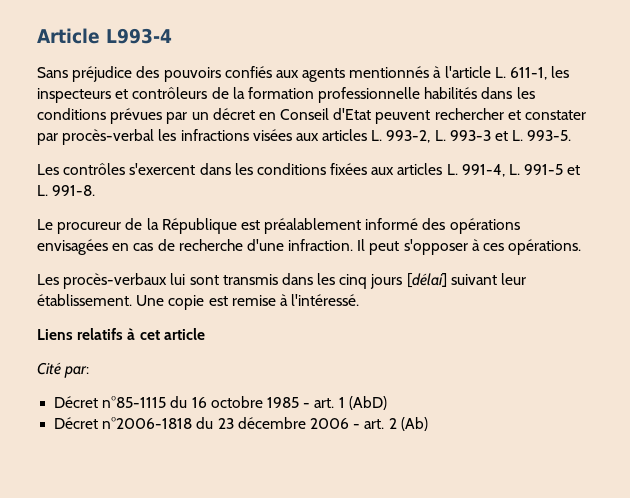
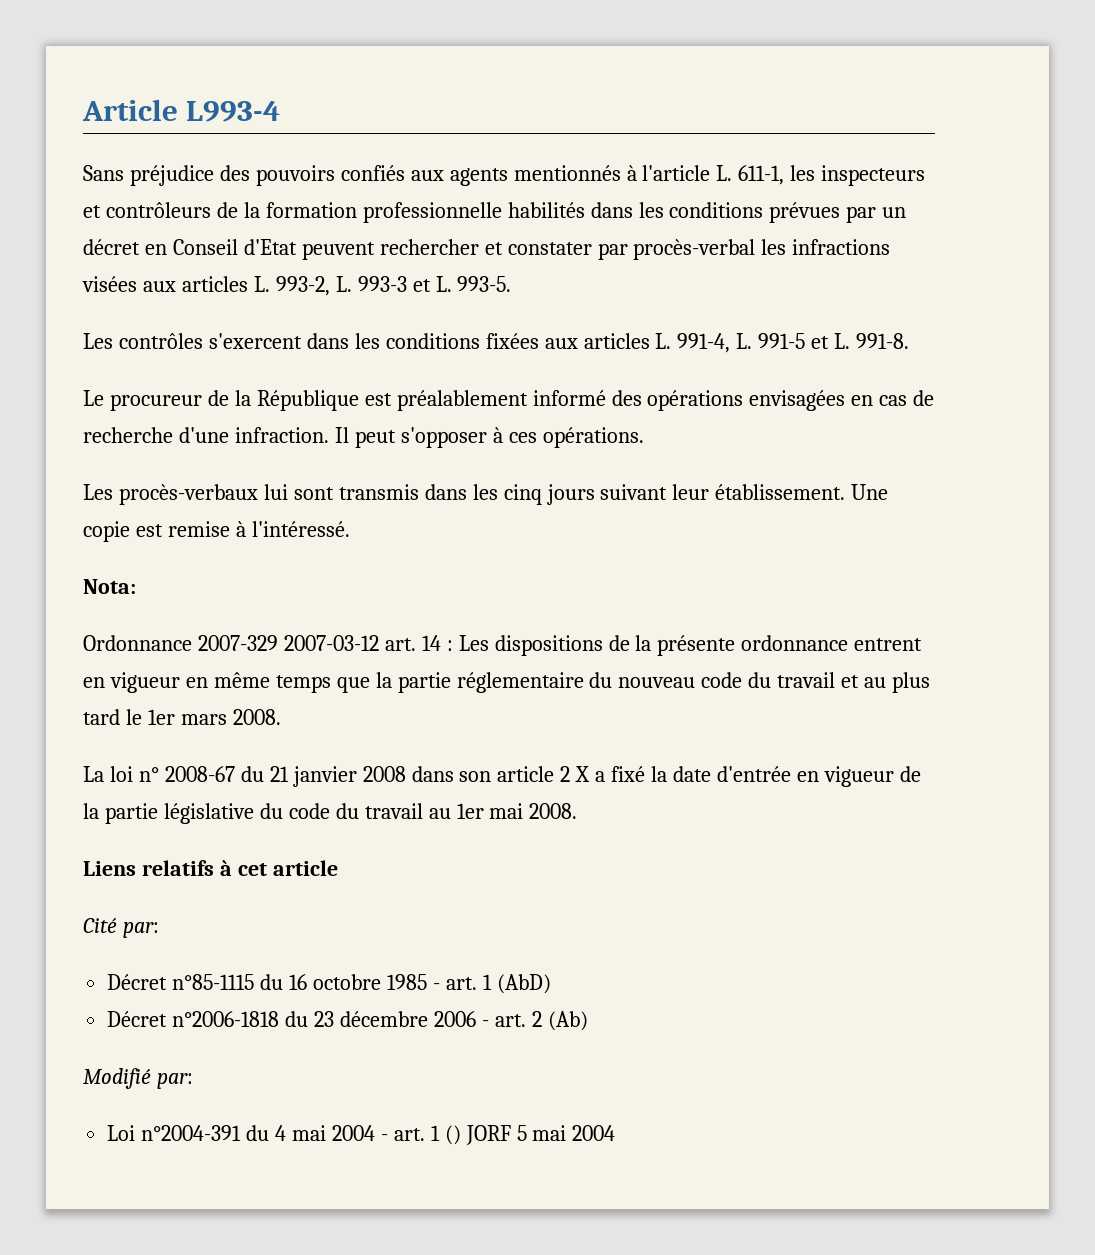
- Les procès-verbaux lui sont transmis dans les cinq jours [délai] suivant leur établissement.
+ Les procès-verbaux lui sont transmis dans les cinq jours suivant leur établissement.
+ Nota:
+ Ordonnance 2007-329 2007-03-12 art. 14 : Les dispositions de la présente ordonnance entrent en vigueur en même temps que la partie réglementaire du nouveau code du travail et au plus tard le 1er mars 2008.
+ La loi n° 2008-67 du 21 janvier 2008 dans son article 2 X a fixé la date d'entrée en vigueur de la partie législative du code du travail au 1er mai 2008.
+ Modifié par:
+ Loi n°2004-391 du 4 mai 2004 - art. 1 () JORF 5 mai 2004

